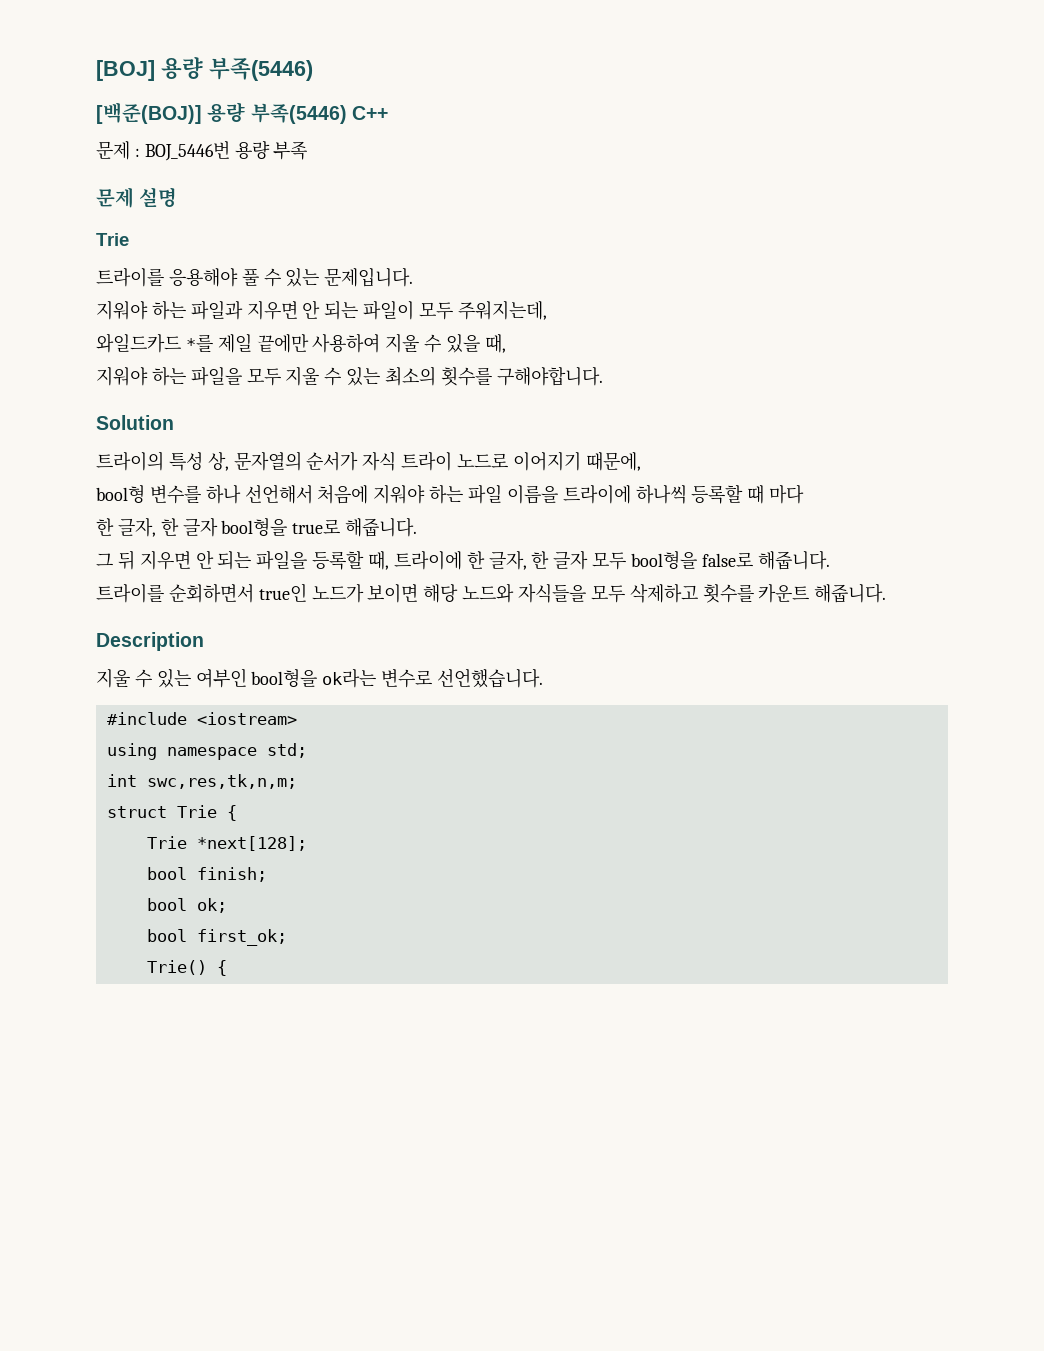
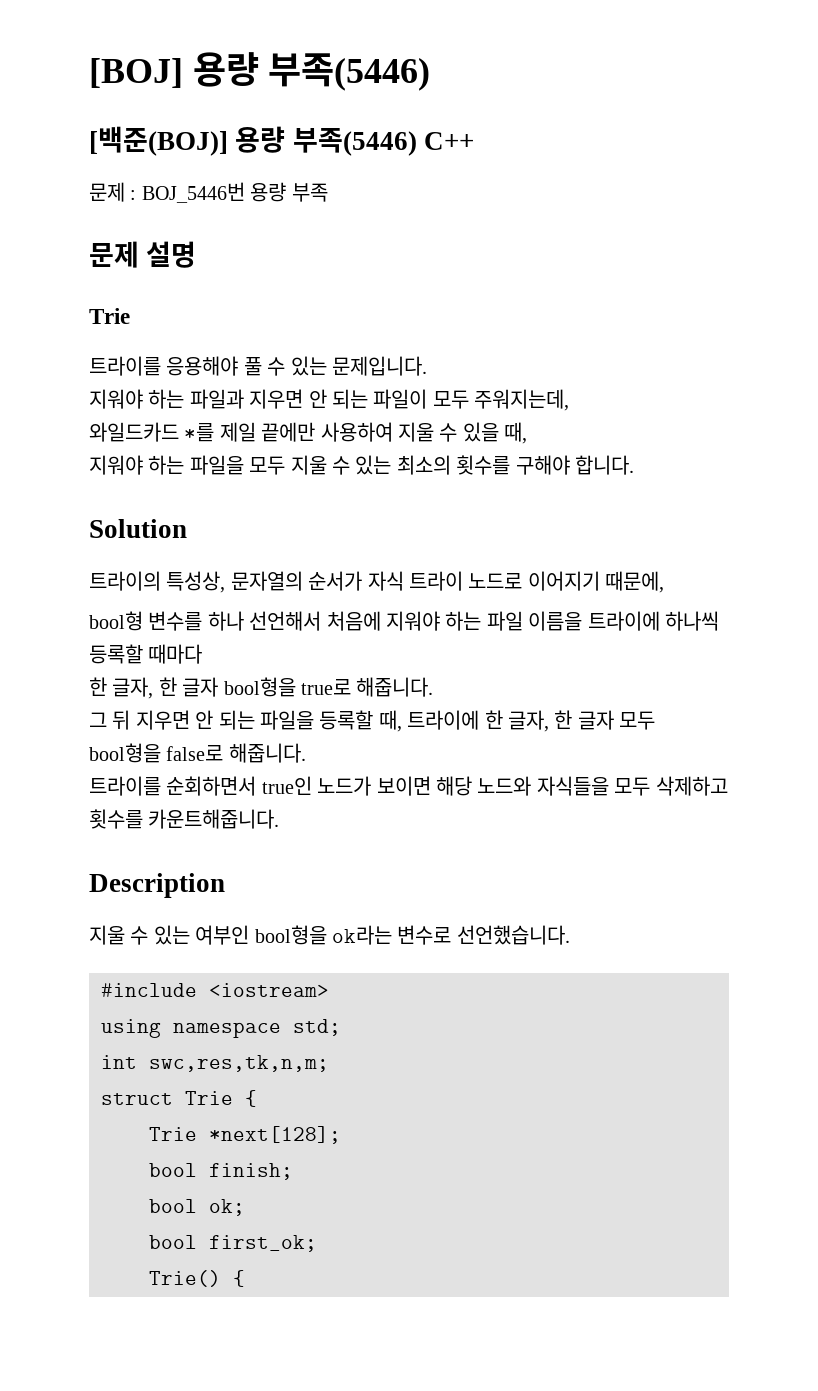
- 지워야 하는 파일을 모두 지울 수 있는 최소의 횟수를 구해야합니다.
+ 지워야 하는 파일을 모두 지울 수 있는 최소의 횟수를 구해야 합니다.
- 트라이의 특성 상, 문자열의 순서가 자식 트라이 노드로 이어지기 때문에,
+ 트라이의 특성상, 문자열의 순서가 자식 트라이 노드로 이어지기 때문에,
- bool형 변수를 하나 선언해서 처음에 지워야 하는 파일 이름을 트라이에 하나씩 등록할 때 마다
+ bool형 변수를 하나 선언해서 처음에 지워야 하는 파일 이름을 트라이에 하나씩 등록할 때마다
- 트라이를 순회하면서 true인 노드가 보이면 해당 노드와 자식들을 모두 삭제하고 횟수를 카운트 해줍니다.
+ 트라이를 순회하면서 true인 노드가 보이면 해당 노드와 자식들을 모두 삭제하고 횟수를 카운트해줍니다.

